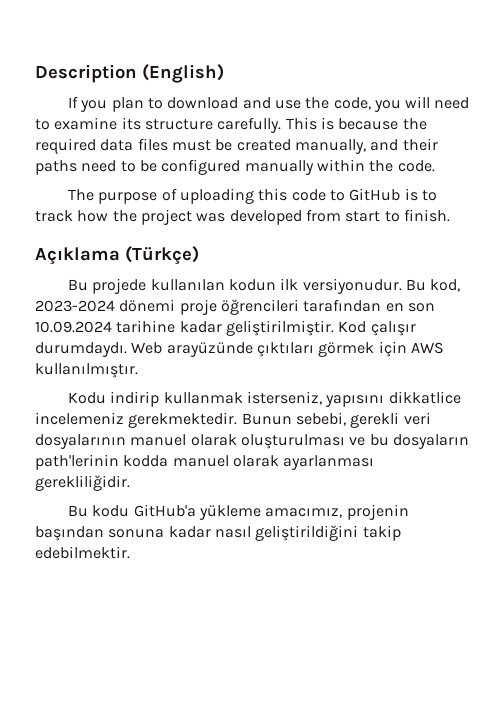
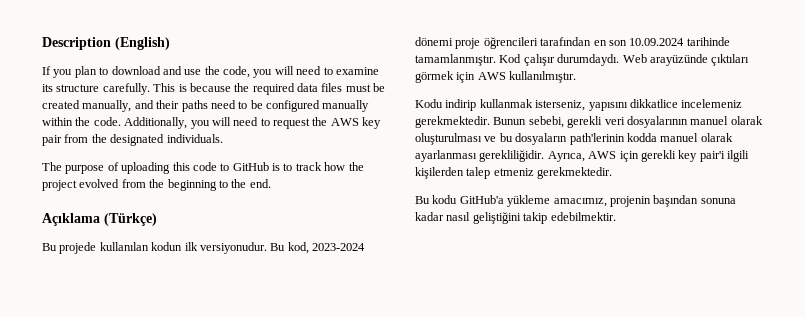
+ Additionally, you will need to request the AWS key pair from the designated individuals.
- The purpose of uploading this code to GitHub is to track how the project was developed from start to finish.
+ The purpose of uploading this code to GitHub is to track how the project evolved from the beginning to the end.
- Bu kod, 2023-2024 dönemi proje öğrencileri tarafından en son 10.09.2024 tarihine kadar geliştirilmiştir.
+ Bu kod, 2023-2024 dönemi proje öğrencileri tarafından en son 10.09.2024 tarihinde tamamlanmıştır.
+ Ayrıca, AWS için gerekli key pair'i ilgili kişilerden talep etmeniz gerekmektedir.
- Bu kodu GitHub'a yükleme amacımız, projenin başından sonuna kadar nasıl geliştirildiğini takip edebilmektir.
+ Bu kodu GitHub'a yükleme amacımız, projenin başından sonuna kadar nasıl geliştiğini takip edebilmektir.

